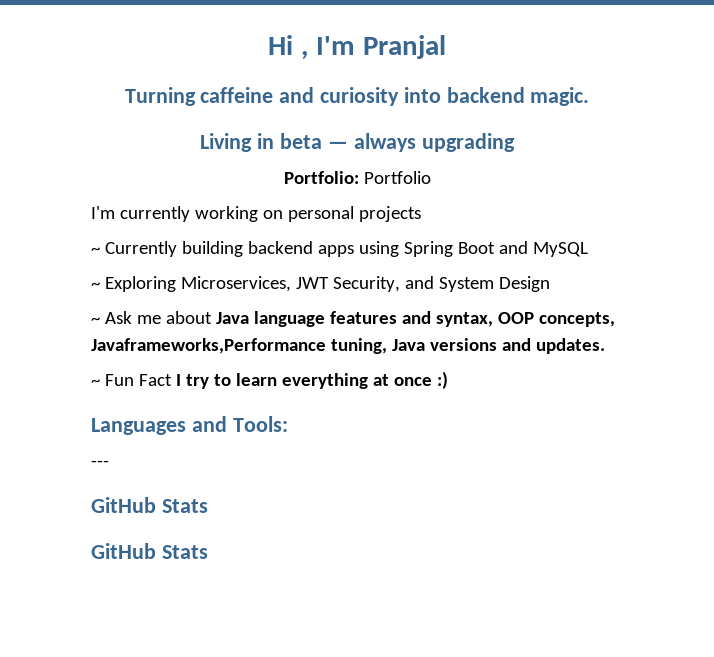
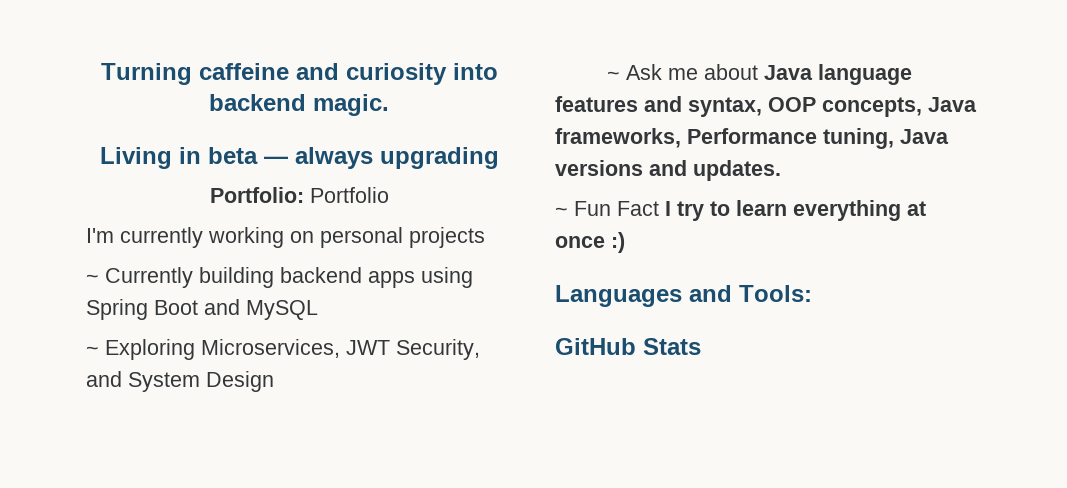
- Hi , I'm Pranjal
- ~ Ask me about Java language features and syntax, OOP concepts, Javaframeworks,Performance tuning, Java versions and updates.
+ ~ Ask me about Java language features and syntax, OOP concepts, Java frameworks, Performance tuning, Java versions and updates.
- ---
- GitHub Stats

